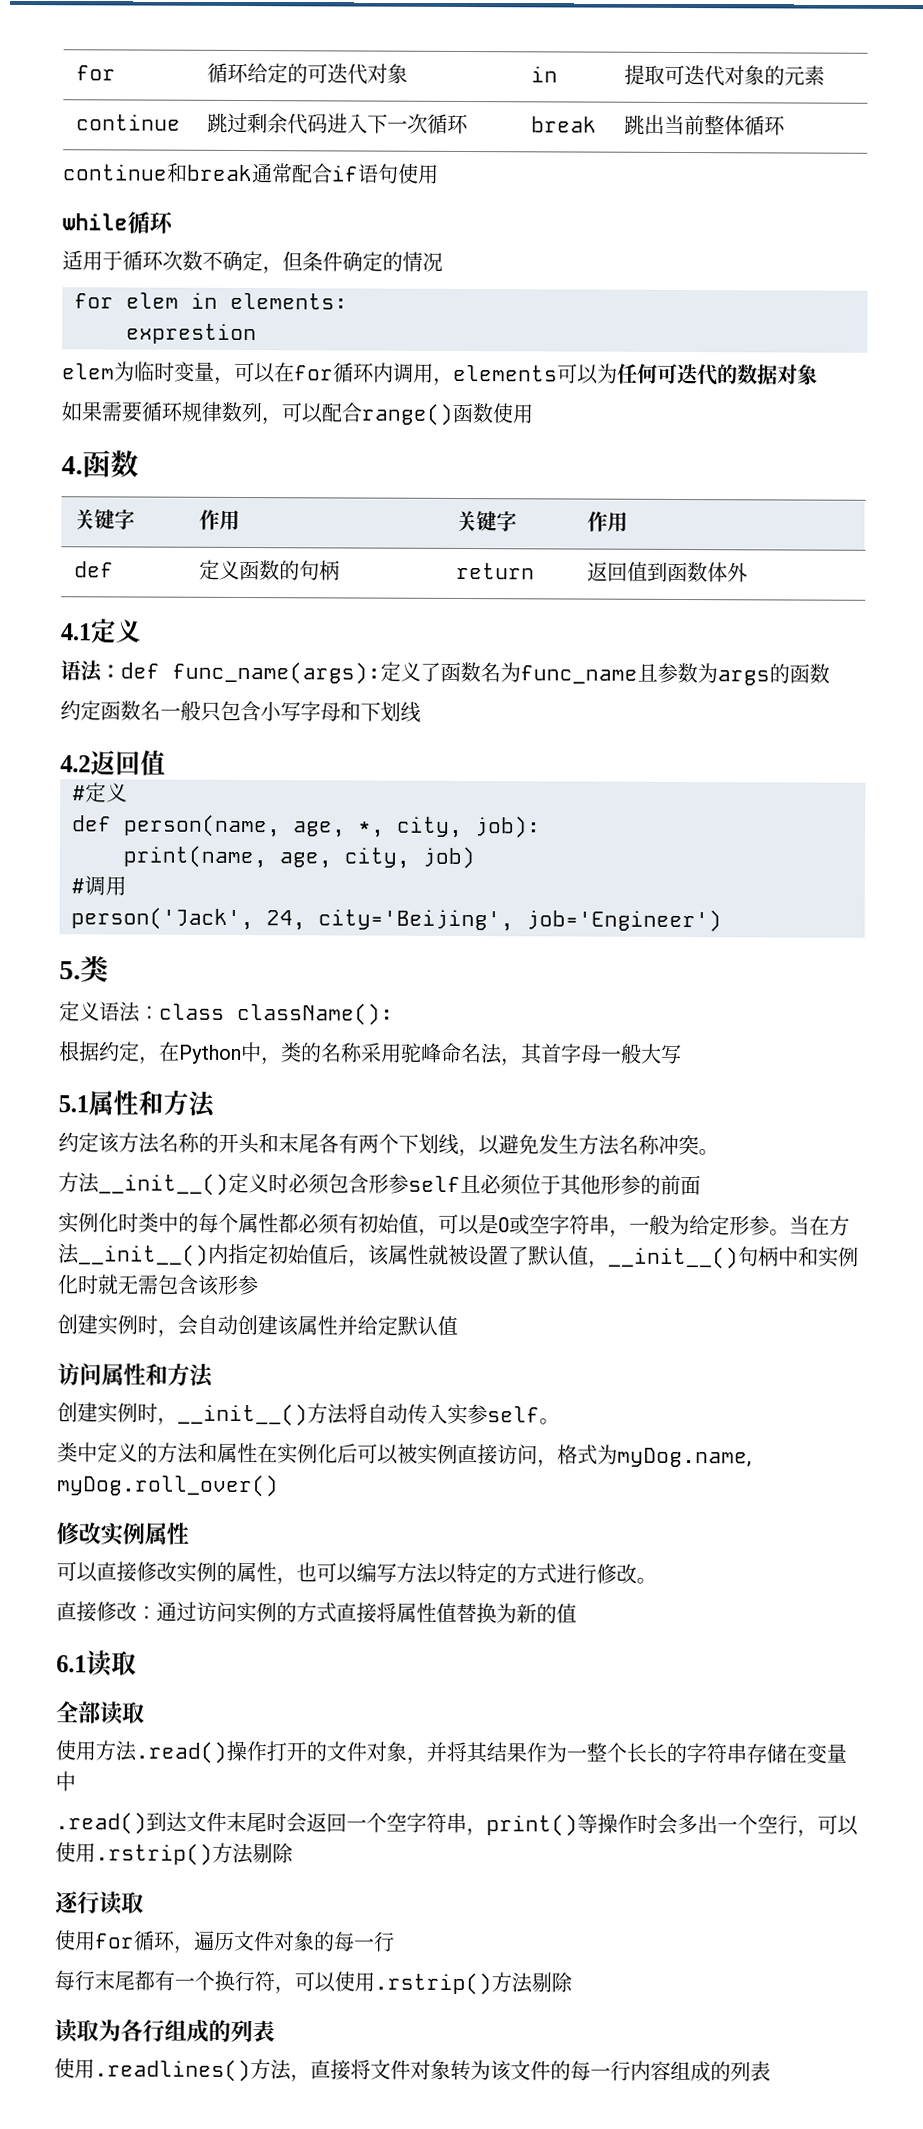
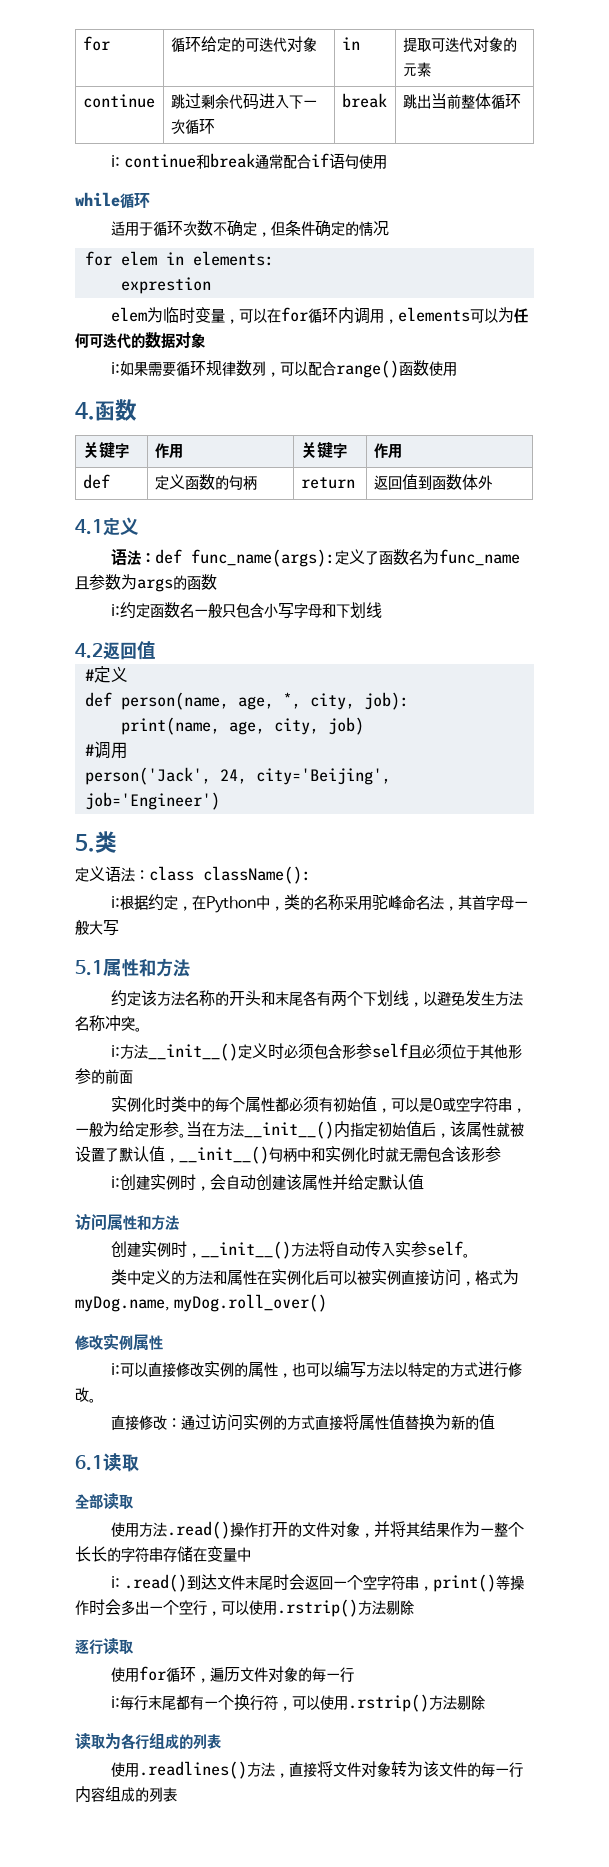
- continue和break通常配合if语句使用
+ ℹ: continue和break通常配合if语句使用
- 如果需要循环规律数列，可以配合range()函数使用
+ ℹ:如果需要循环规律数列，可以配合range()函数使用
- 约定函数名一般只包含小写字母和下划线
+ ℹ:约定函数名一般只包含小写字母和下划线
- 根据约定，在Python中，类的名称采用驼峰命名法，其首字母一般大写
+ ℹ:根据约定，在Python中，类的名称采用驼峰命名法，其首字母一般大写
- 方法__init__()定义时必须包含形参self且必须位于其他形参的前面
+ ℹ:方法__init__()定义时必须包含形参self且必须位于其他形参的前面
- 创建实例时，会自动创建该属性并给定默认值
+ ℹ:创建实例时，会自动创建该属性并给定默认值
- 可以直接修改实例的属性，也可以编写方法以特定的方式进行修改。
+ ℹ:可以直接修改实例的属性，也可以编写方法以特定的方式进行修改。
- .read()到达文件末尾时会返回一个空字符串，print()等操作时会多出一个空行，可以使用.rstrip()方法剔除
+ ℹ: .read()到达文件末尾时会返回一个空字符串，print()等操作时会多出一个空行，可以使用.rstrip()方法剔除
- 每行末尾都有一个换行符，可以使用.rstrip()方法剔除
+ ℹ:每行末尾都有一个换行符，可以使用.rstrip()方法剔除

